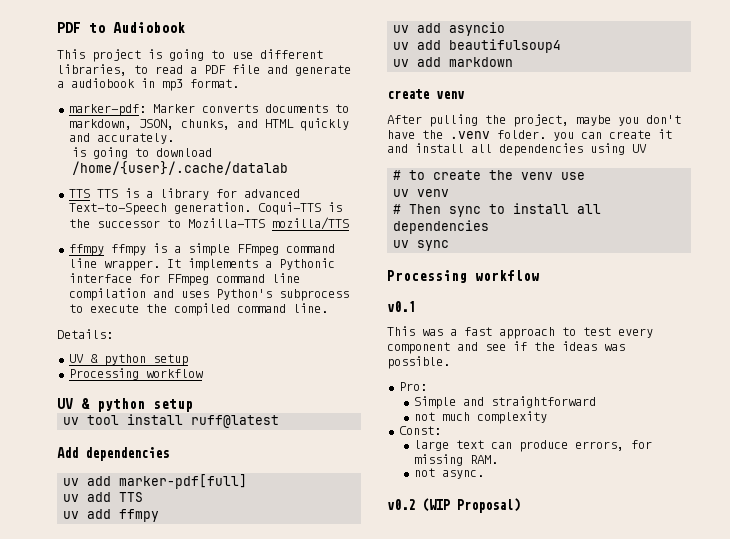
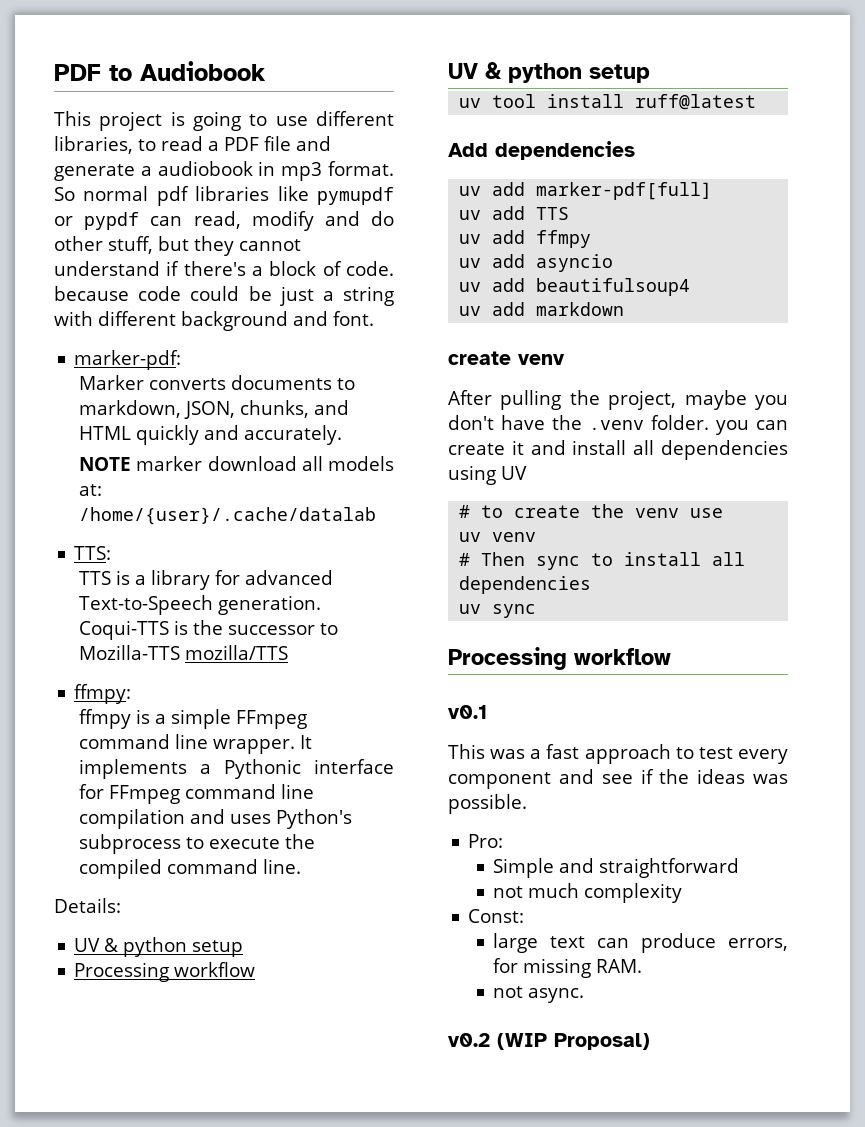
+ So normal pdf libraries like pymupdf or pypdf can read, modify and do other stuff, but they cannot understand if there's a block of code. because code could be just a string with different background and font.
- marker-pdf: Marker converts documents to markdown, JSON, chunks, and HTML quickly and accurately.
+ marker-pdf:
+ Marker converts documents to markdown, JSON, chunks, and HTML quickly and accurately.
- is going to download /home/{user}/.cache/datalab
+ NOTE marker download all models at: /home/{user}/.cache/datalab
- TTS TTS is a library for advanced Text-to-Speech generation.
+ TTS:
+ TTS is a library for advanced Text-to-Speech generation.
- ffmpy ffmpy is a simple FFmpeg command line wrapper.
+ ffmpy:
+ ffmpy is a simple FFmpeg command line wrapper.

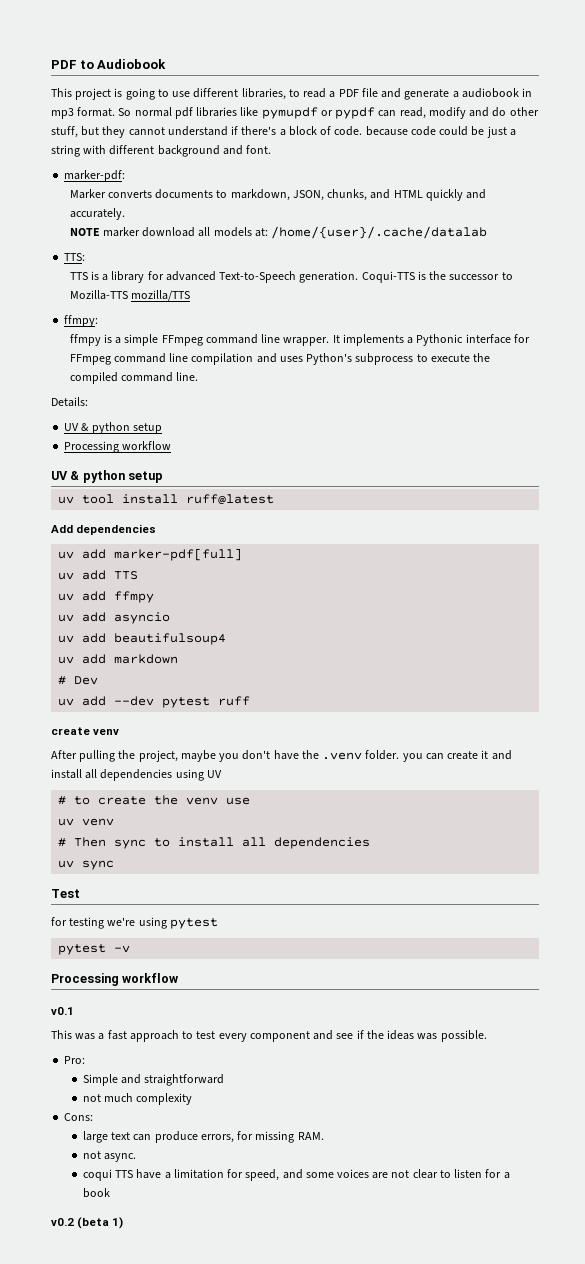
+ # Dev
+ uv add --dev pytest ruff
+ Test
+ for testing we're using pytest
+ pytest -v
- Const:
+ Cons:
+ coqui TTS have a limitation for speed, and some voices are not clear to listen for a book
- v0.2 (WIP Proposal)
+ v0.2 (beta 1)

